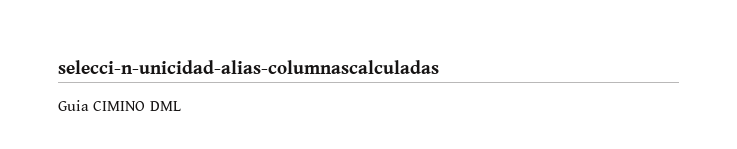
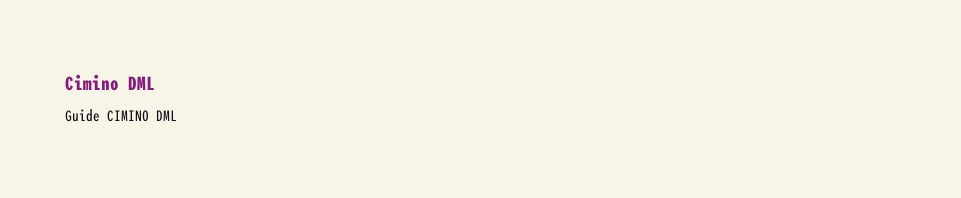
- selecci-n-unicidad-alias-columnascalculadas
- Guia CIMINO DML
+ Cimino DML
+ Guide CIMINO DML

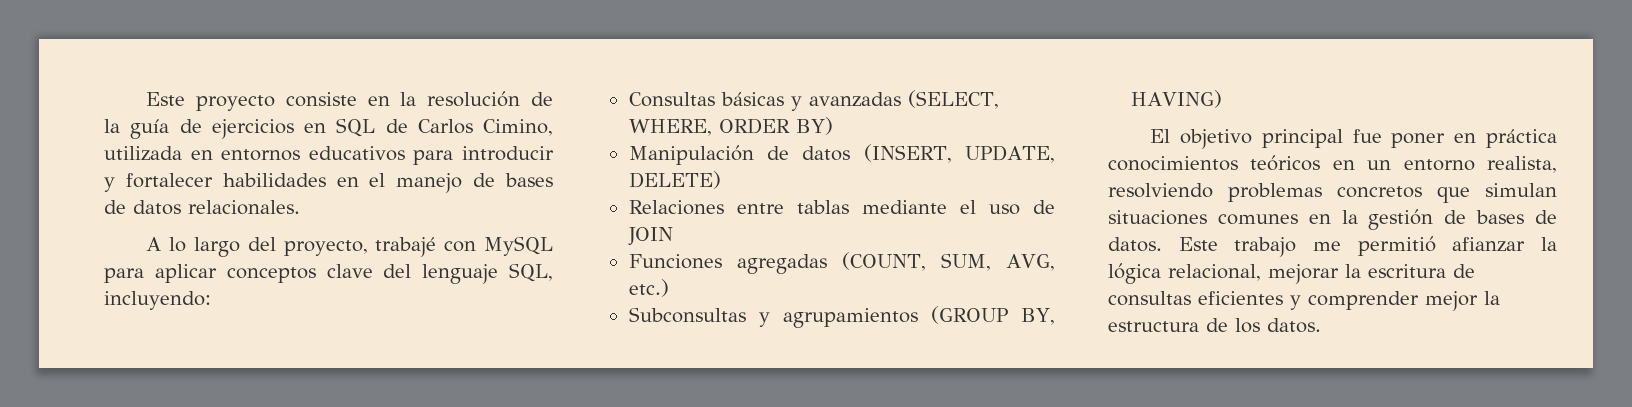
- Cimino DML
- Guide CIMINO DML
+ Este proyecto consiste en la resolución de la guía de ejercicios en SQL de Carlos Cimino, utilizada en entornos educativos para introducir y fortalecer habilidades en el manejo de bases de datos relacionales.
+ A lo largo del proyecto, trabajé con MySQL para aplicar conceptos clave del lenguaje SQL, incluyendo:
+ Consultas básicas y avanzadas (SELECT, WHERE, ORDER BY)
+ Manipulación de datos (INSERT, UPDATE, DELETE)
+ Relaciones entre tablas mediante el uso de JOIN
+ Funciones agregadas (COUNT, SUM, AVG, etc.)
+ Subconsultas y agrupamientos (GROUP BY, HAVING)
+ El objetivo principal fue poner en práctica conocimientos teóricos en un entorno realista, resolviendo problemas concretos que simulan situaciones comunes en la gestión de bases de datos. Este trabajo me permitió afianzar la lógica relacional, mejorar la escritura de consultas eficientes y comprender mejor la estructura de los datos.

